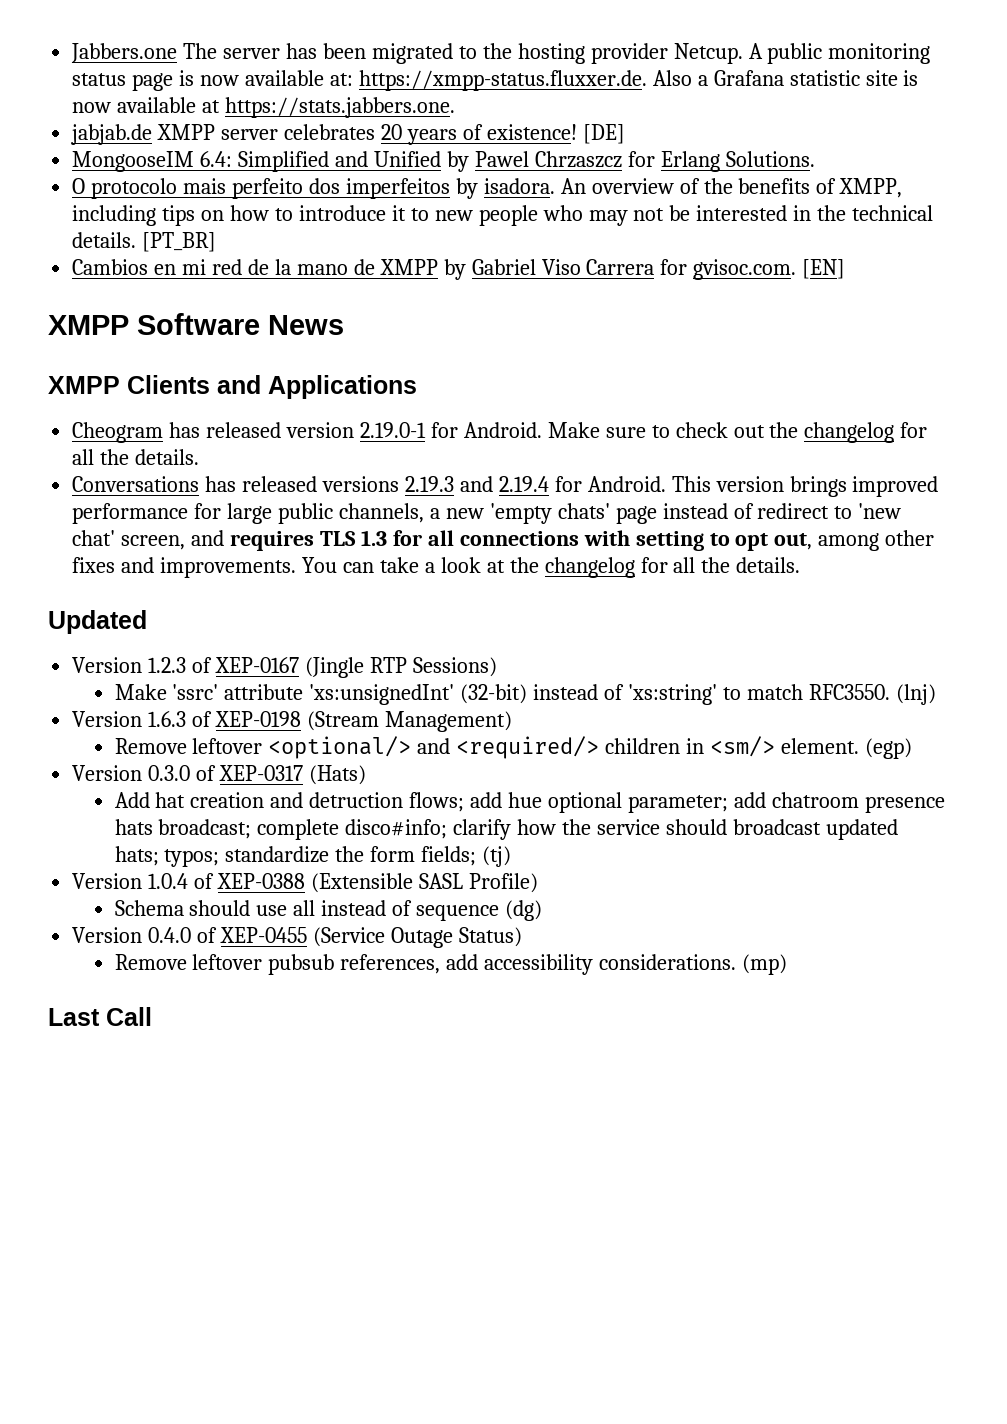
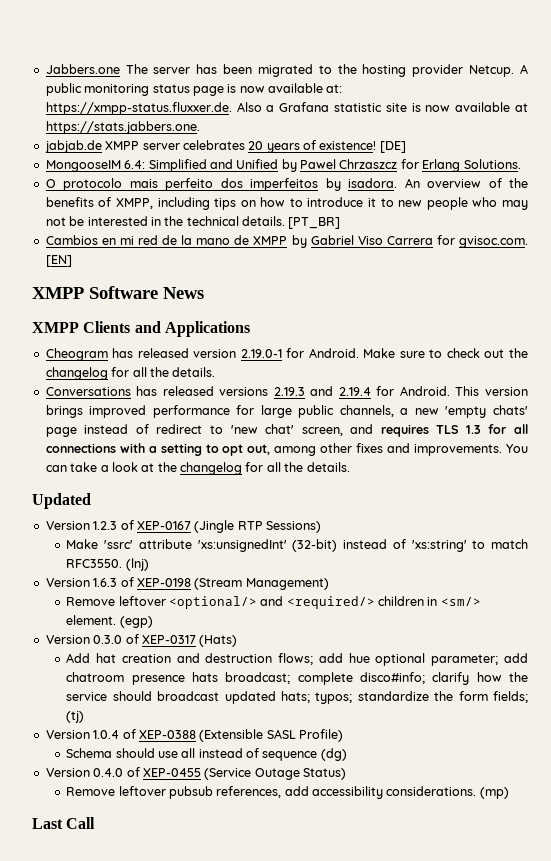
- This version brings improved performance for large public channels, a new 'empty chats' page instead of redirect to 'new chat' screen, and requires TLS 1.3 for all connections with setting to opt out, among other fixes and improvements.
+ This version brings improved performance for large public channels, a new 'empty chats' page instead of redirect to 'new chat' screen, and requires TLS 1.3 for all connections with a setting to opt out, among other fixes and improvements.
- Add hat creation and detruction flows; add hue optional parameter; add chatroom presence hats broadcast; complete disco#info; clarify how the service should broadcast updated hats; typos; standardize the form fields; (tj)
+ Add hat creation and destruction flows; add hue optional parameter; add chatroom presence hats broadcast; complete disco#info; clarify how the service should broadcast updated hats; typos; standardize the form fields; (tj)

